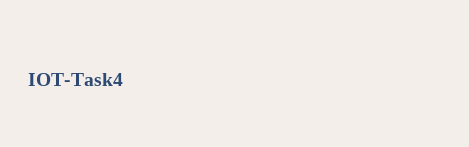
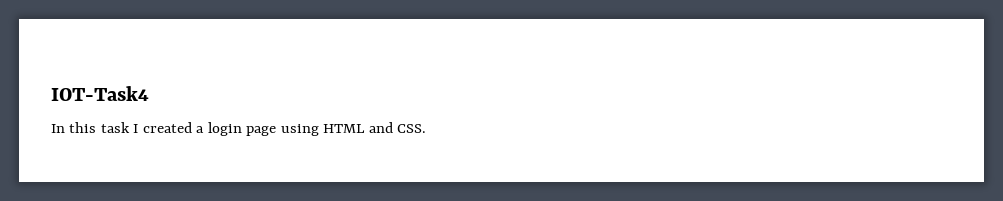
+ In this task I created a login page using HTML and CSS.

